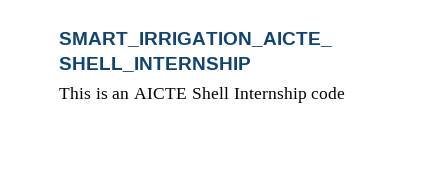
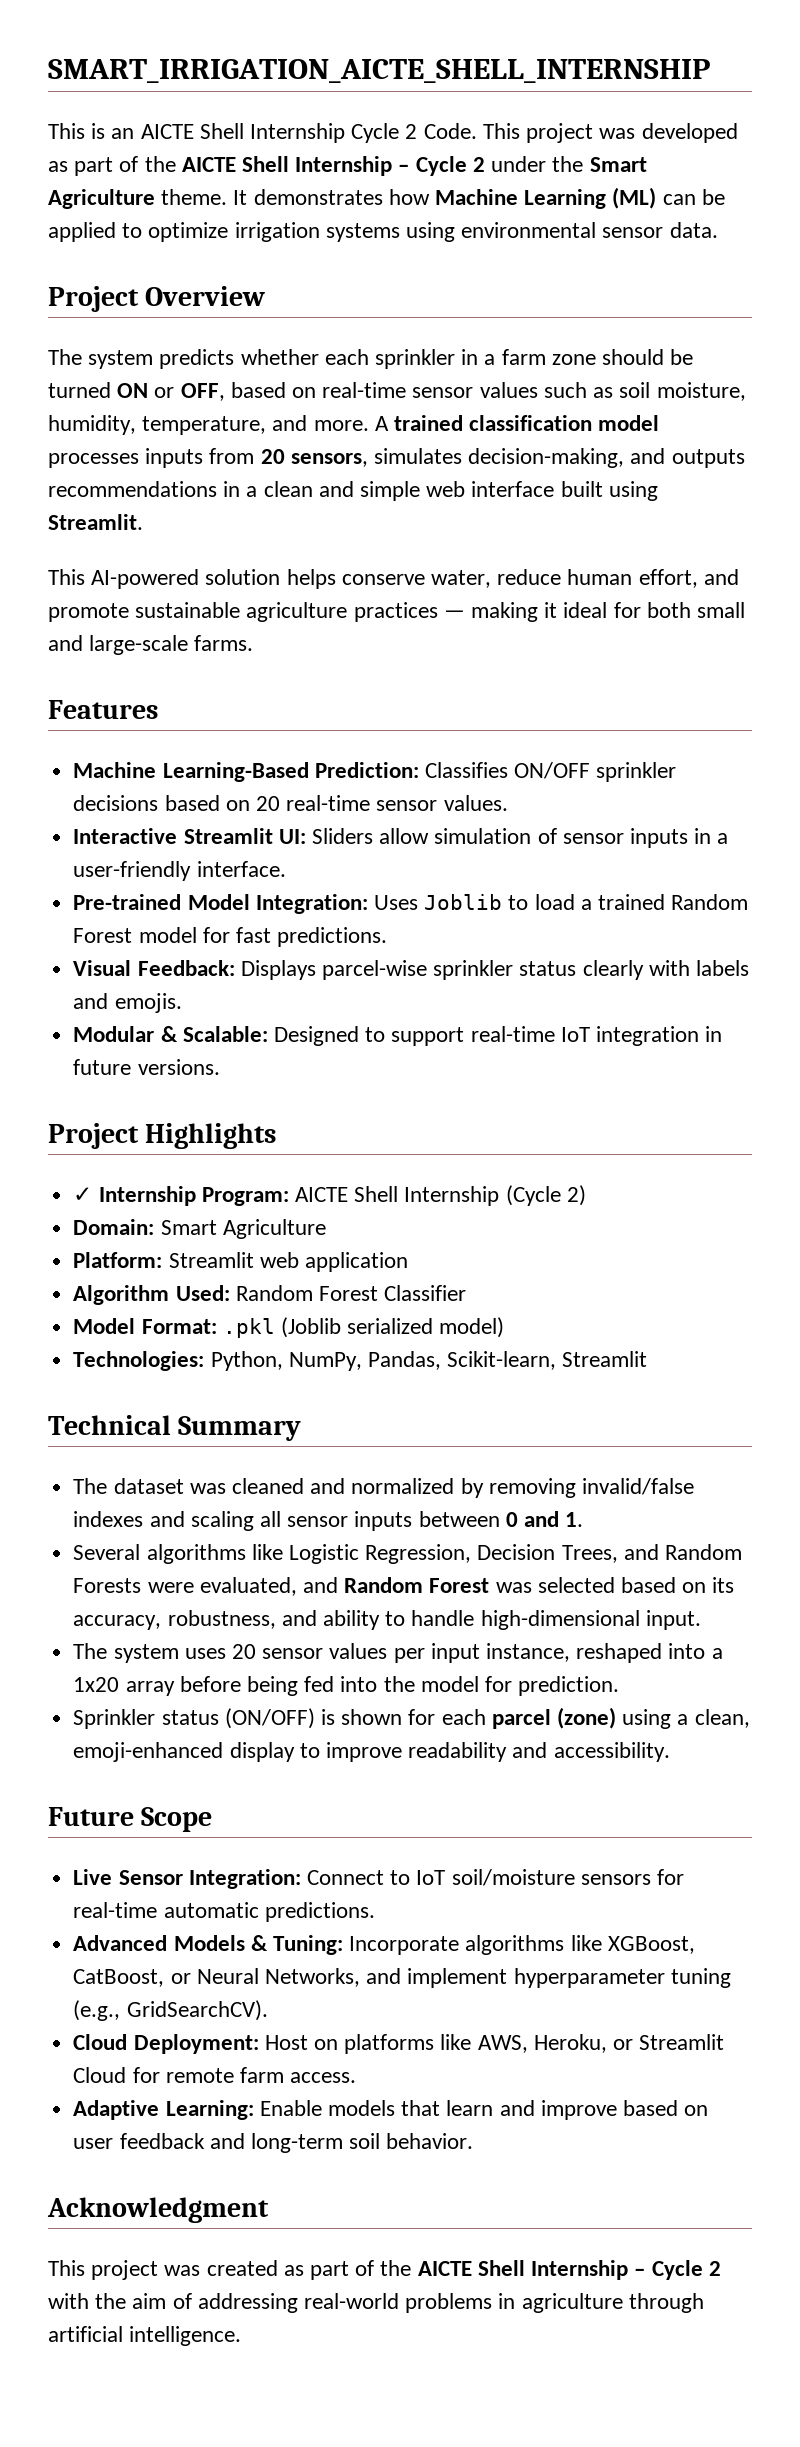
- This is an AICTE Shell Internship code
+ This is an AICTE Shell Internship Cycle 2 Code. This project was developed as part of the AICTE Shell Internship – Cycle 2 under the Smart Agriculture theme. It demonstrates how Machine Learning (ML) can be applied to optimize irrigation systems using environmental sensor data.
+ Project Overview
+ The system predicts whether each sprinkler in a farm zone should be turned ON or OFF, based on real-time sensor values such as soil moisture, humidity, temperature, and more. A trained classification model processes inputs from 20 sensors, simulates decision-making, and outputs recommendations in a clean and simple web interface built using Streamlit.
+ This AI-powered solution helps conserve water, reduce human effort, and promote sustainable agriculture practices — making it ideal for both small and large-scale farms.
+ Features
+ Machine Learning-Based Prediction: Classifies ON/OFF sprinkler decisions based on 20 real-time sensor values.
+ Interactive Streamlit UI: Sliders allow simulation of sensor inputs in a user-friendly interface.
+ Pre-trained Model Integration: Uses Joblib to load a trained Random Forest model for fast predictions.
+ Visual Feedback: Displays parcel-wise sprinkler status clearly with labels and emojis.
+ Modular & Scalable: Designed to support real-time IoT integration in future versions.
+ Project Highlights
+ ✓ Internship Program: AICTE Shell Internship (Cycle 2)
+ Domain: Smart Agriculture
+ Platform: Streamlit web application
+ Algorithm Used: Random Forest Classifier
+ Model Format: .pkl (Joblib serialized model)
+ Technologies: Python, NumPy, Pandas, Scikit-learn, Streamlit
+ Technical Summary
+ The dataset was cleaned and normalized by removing invalid/false indexes and scaling all sensor inputs between 0 and 1.
+ Several algorithms like Logistic Regression, Decision Trees, and Random Forests were evaluated, and Random Forest was selected based on its accuracy, robustness, and ability to handle high-dimensional input.
+ The system uses 20 sensor values per input instance, reshaped into a 1x20 array before being fed into the model for prediction.
+ Sprinkler status (ON/OFF) is shown for each parcel (zone) using a clean, emoji-enhanced display to improve readability and accessibility.
+ Future Scope
+ Live Sensor Integration: Connect to IoT soil/moisture sensors for real-time automatic predictions.
+ Advanced Models & Tuning: Incorporate algorithms like XGBoost, CatBoost, or Neural Networks, and implement hyperparameter tuning (e.g., GridSearchCV).
+ Cloud Deployment: Host on platforms like AWS, Heroku, or Streamlit Cloud for remote farm access.
+ Adaptive Learning: Enable models that learn and improve based on user feedback and long-term soil behavior.
+ Acknowledgment
+ This project was created as part of the AICTE Shell Internship – Cycle 2 with the aim of addressing real-world problems in agriculture through artificial intelligence.

